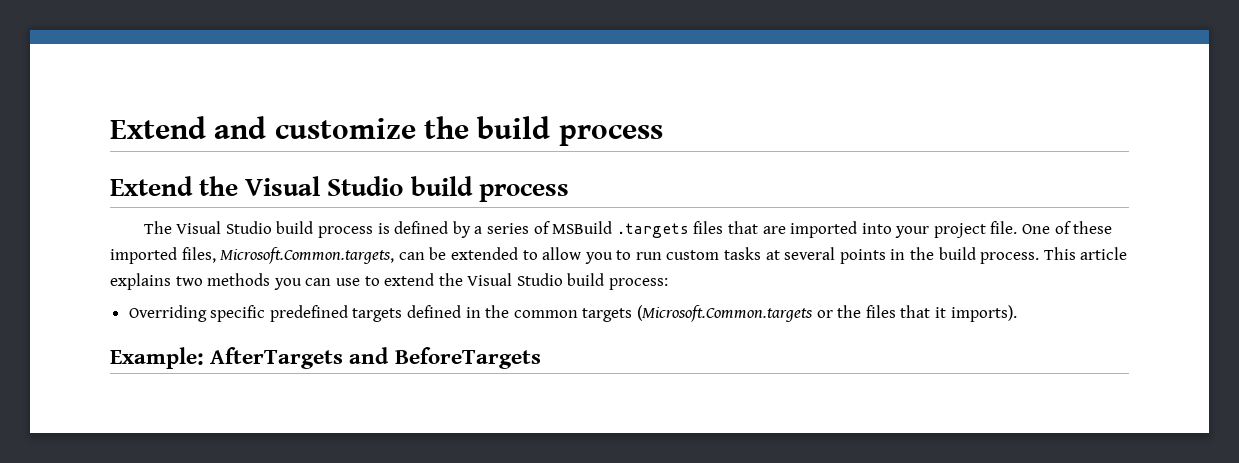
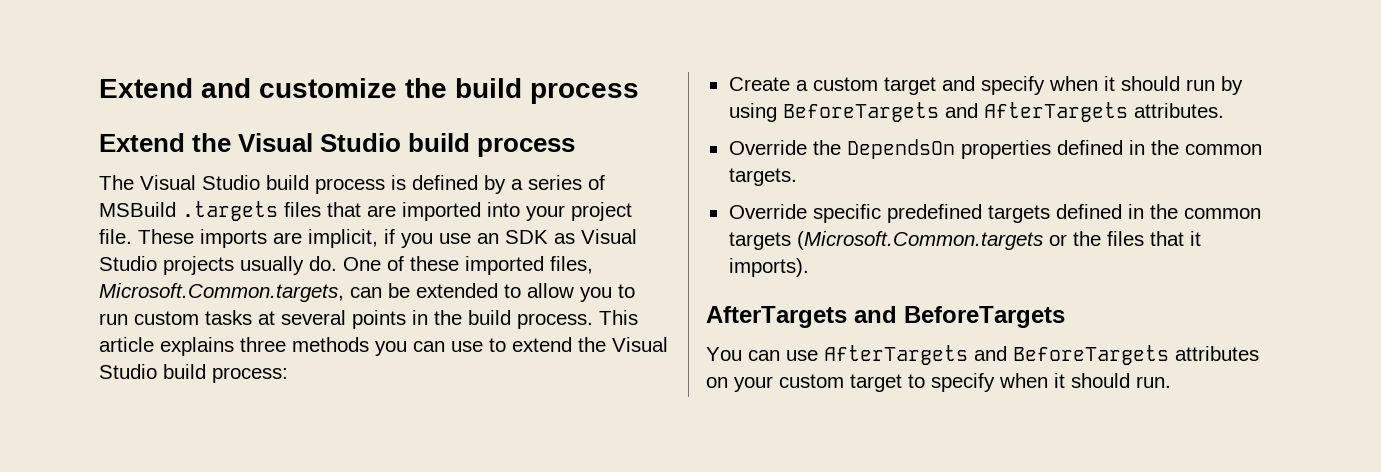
+ These imports are implicit, if you use an SDK as Visual Studio projects usually do.
- This article explains two methods you can use to extend the Visual Studio build process:
+ This article explains three methods you can use to extend the Visual Studio build process:
- Overriding specific predefined targets defined in the common targets (Microsoft.Common.targets or the files that it imports).
- Example: AfterTargets and BeforeTargets
+ Create a custom target and specify when it should run by using BeforeTargets and AfterTargets attributes.
+ Override the DependsOn properties defined in the common targets.
+ Override specific predefined targets defined in the common targets (Microsoft.Common.targets or the files that it imports).
+ AfterTargets and BeforeTargets
+ You can use AfterTargets and BeforeTargets attributes on your custom target to specify when it should run.

